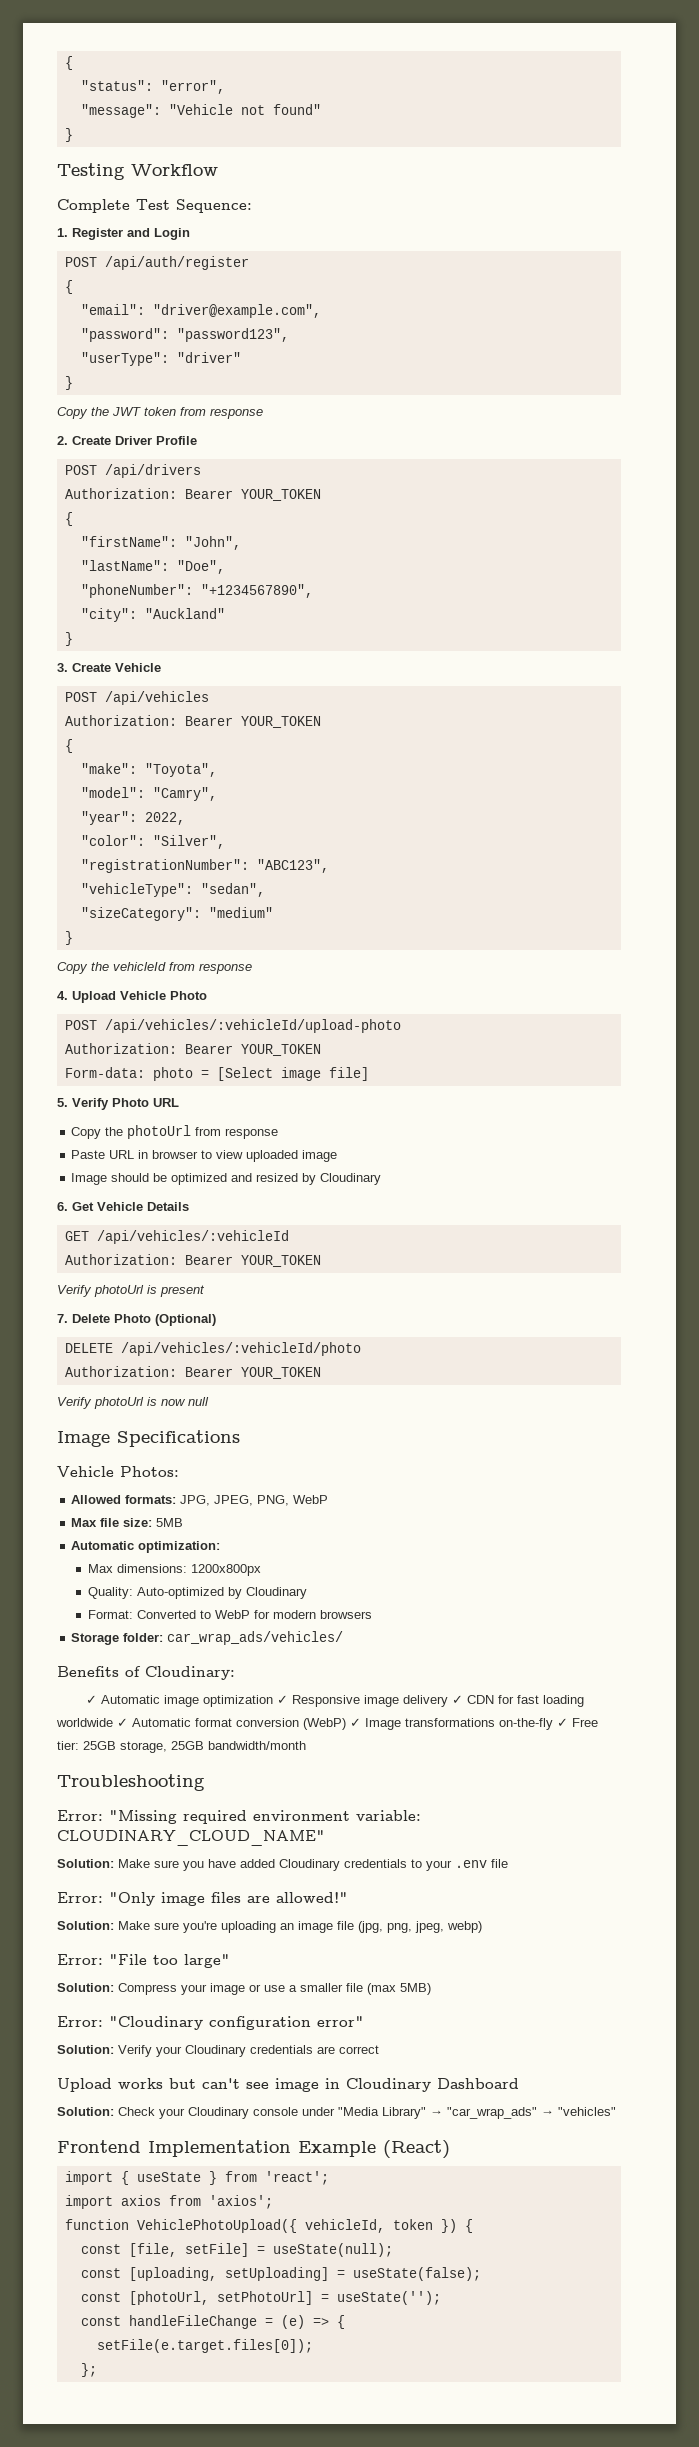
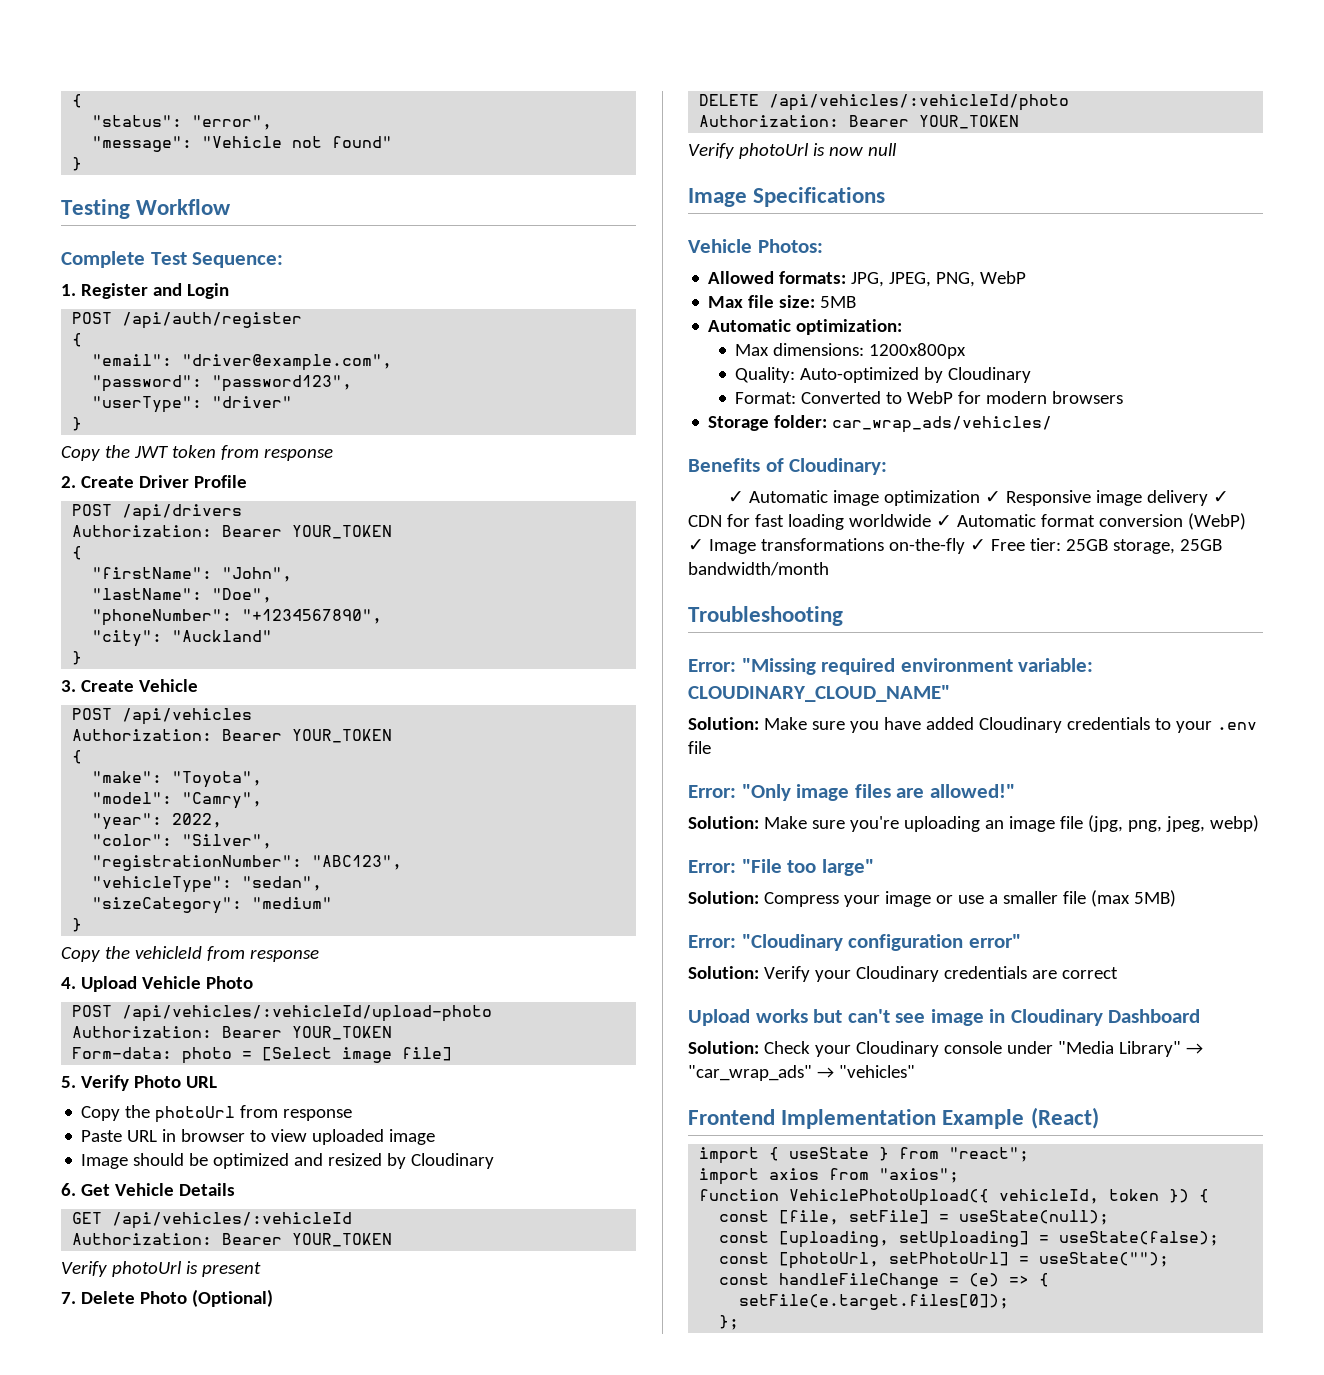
- import { useState } from 'react';
+ import { useState } from "react";
- import axios from 'axios';
+ import axios from "axios";
- const [photoUrl, setPhotoUrl] = useState('');
+ const [photoUrl, setPhotoUrl] = useState("");

